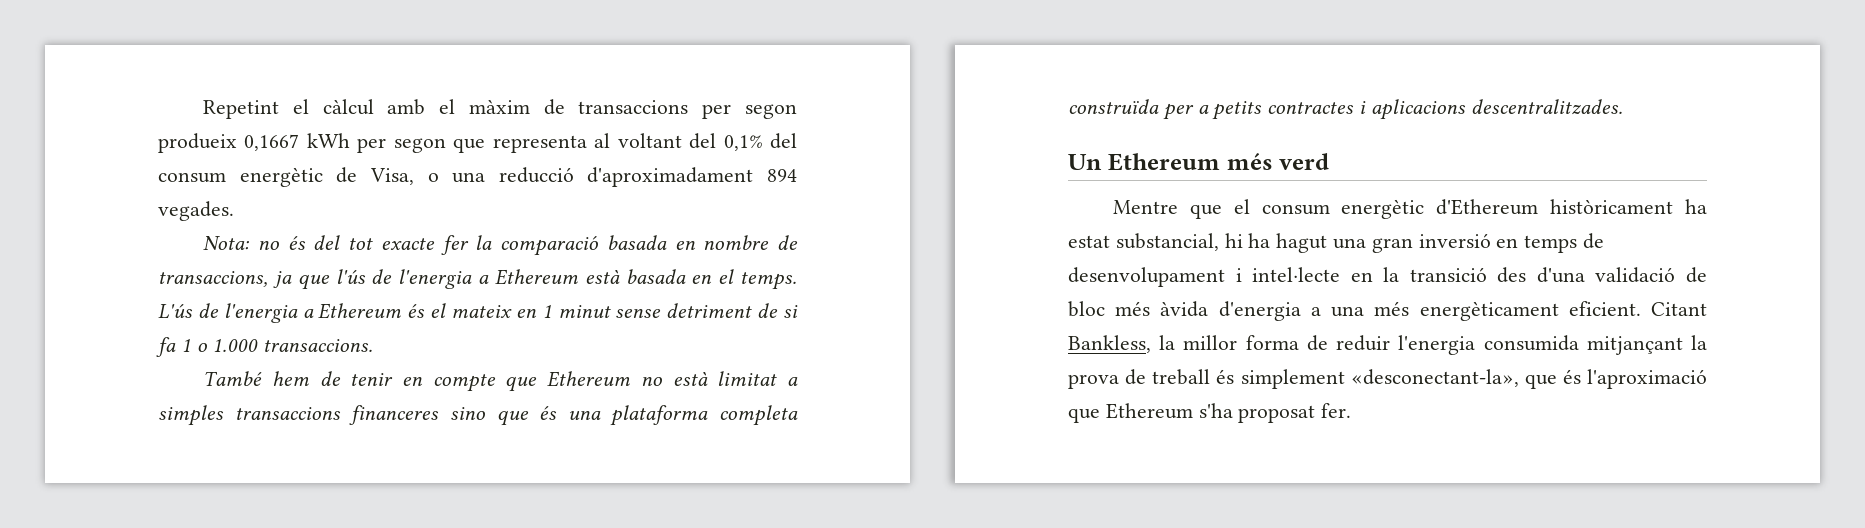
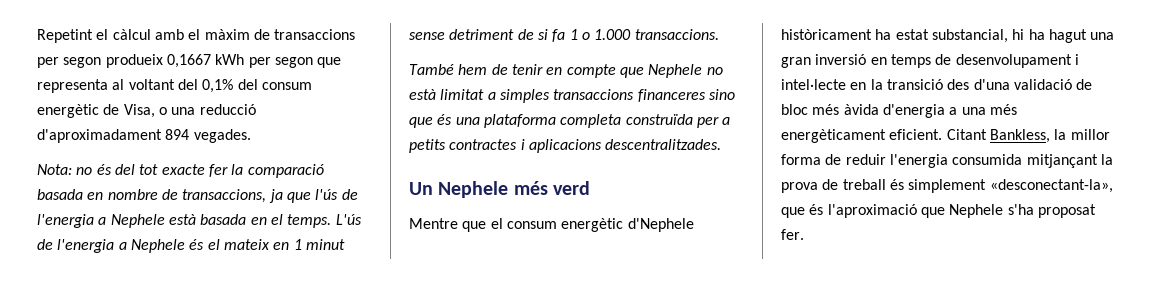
- Nota: no és del tot exacte fer la comparació basada en nombre de transaccions, ja que l'ús de l'energia a Ethereum està basada en el temps.
+ Nota: no és del tot exacte fer la comparació basada en nombre de transaccions, ja que l'ús de l'energia a Nephele està basada en el temps.
- L'ús de l'energia a Ethereum és el mateix en 1 minut sense detriment de si fa 1 o 1.000 transaccions.
+ L'ús de l'energia a Nephele és el mateix en 1 minut sense detriment de si fa 1 o 1.000 transaccions.
- També hem de tenir en compte que Ethereum no està limitat a simples transaccions financeres sino que és una plataforma completa construïda per a petits contractes i aplicacions descentralitzades.
+ També hem de tenir en compte que Nephele no està limitat a simples transaccions financeres sino que és una plataforma completa construïda per a petits contractes i aplicacions descentralitzades.
- Un Ethereum més verd
+ Un Nephele més verd
- Mentre que el consum energètic d'Ethereum històricament ha estat substancial, hi ha hagut una gran inversió en temps de desenvolupament i intel·lecte en la transició des d'una validació de bloc més àvida d'energia a una més energèticament eficient.
+ Mentre que el consum energètic d'Nephele històricament ha estat substancial, hi ha hagut una gran inversió en temps de desenvolupament i intel·lecte en la transició des d'una validació de bloc més àvida d'energia a una més energèticament eficient.
- Citant Bankless, la millor forma de reduir l'energia consumida mitjançant la prova de treball és simplement «desconectant-la», que és l'aproximació que Ethereum s'ha proposat fer.
+ Citant Bankless, la millor forma de reduir l'energia consumida mitjançant la prova de treball és simplement «desconectant-la», que és l'aproximació que Nephele s'ha proposat fer.

